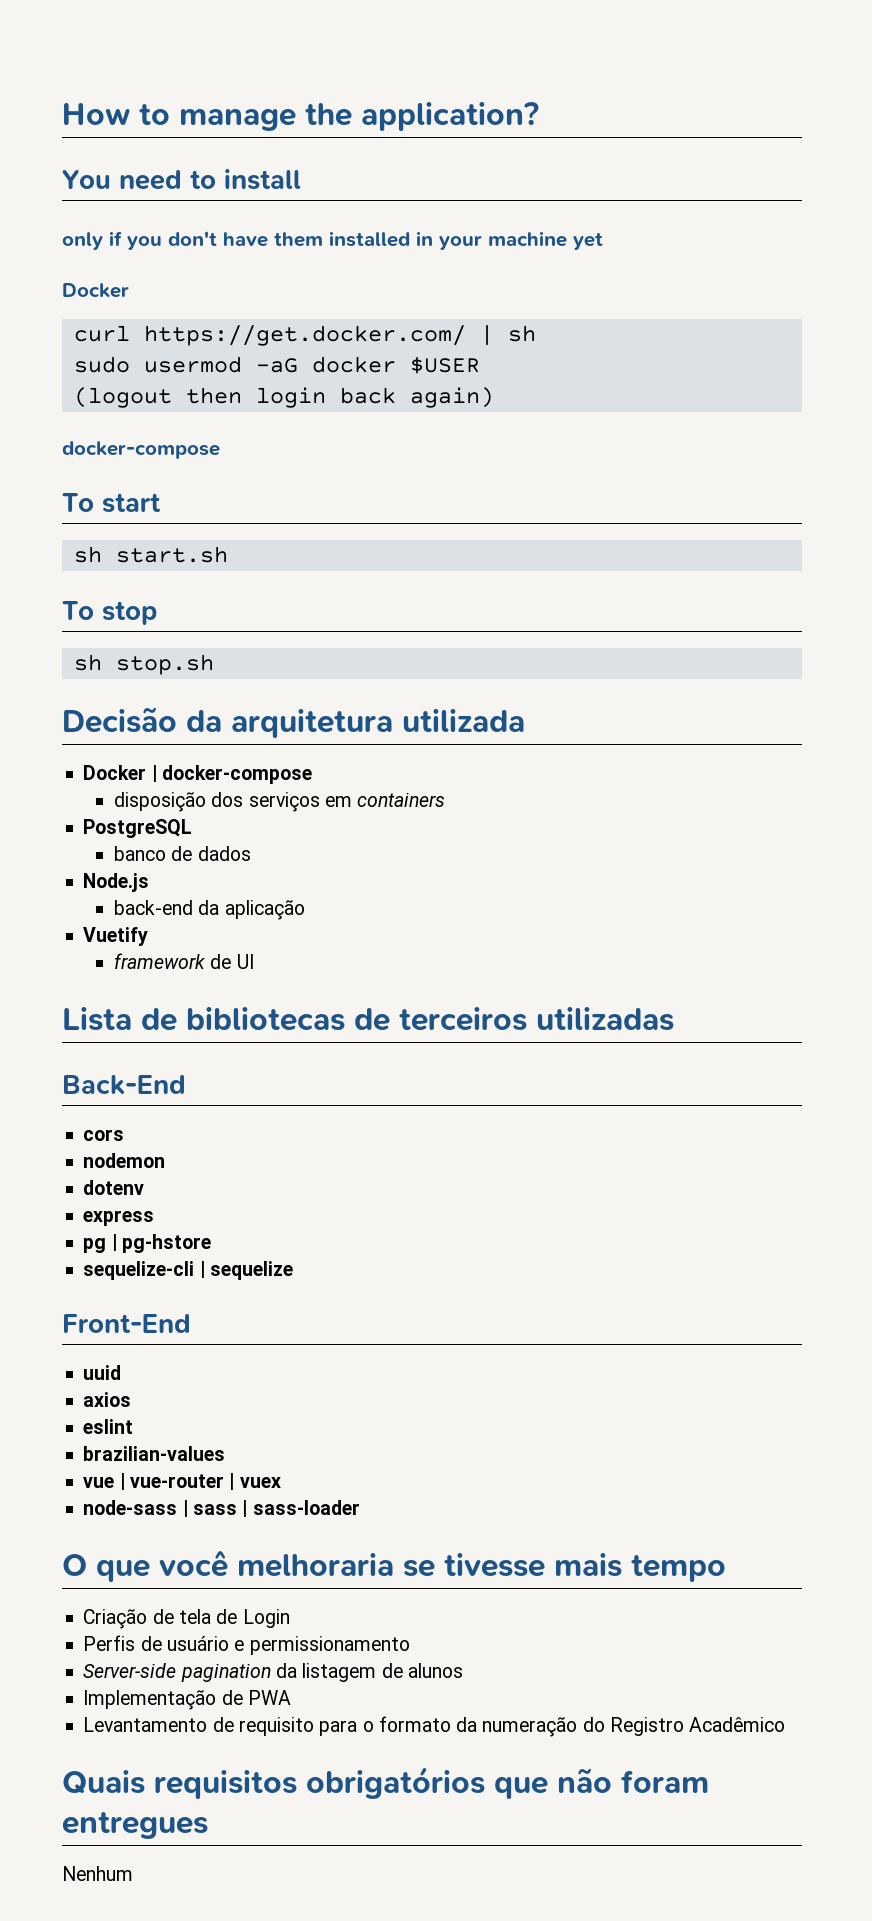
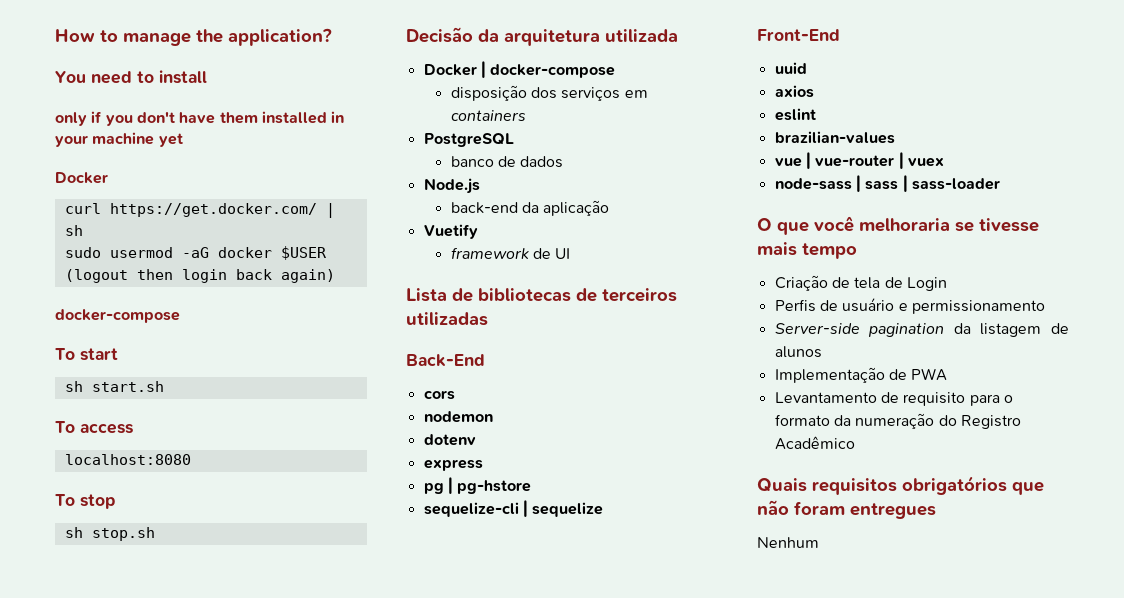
+ To access
+ localhost:8080

